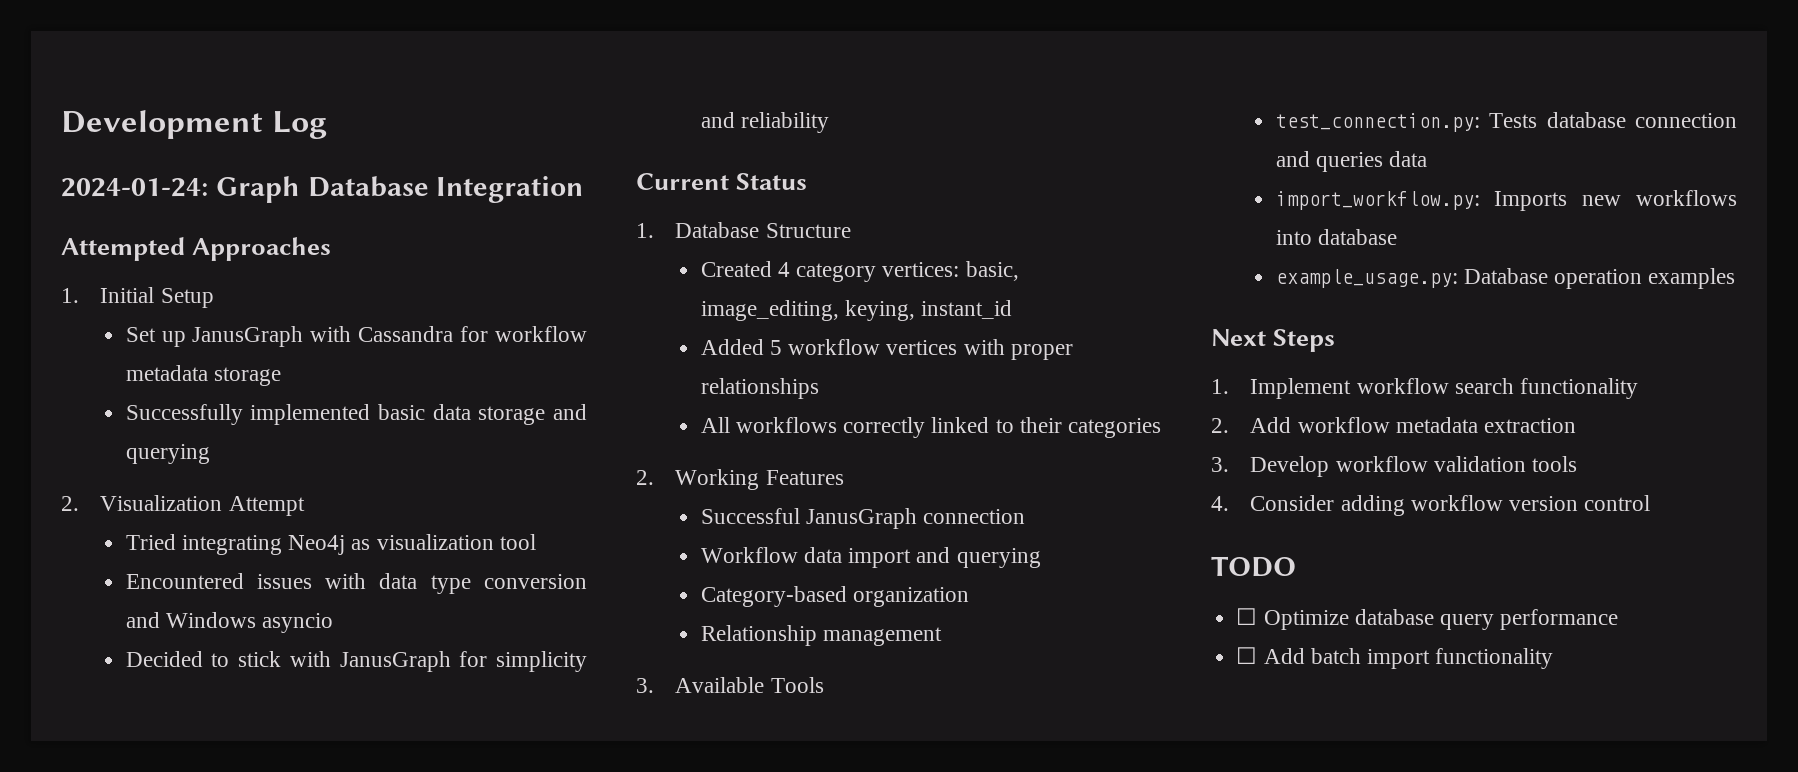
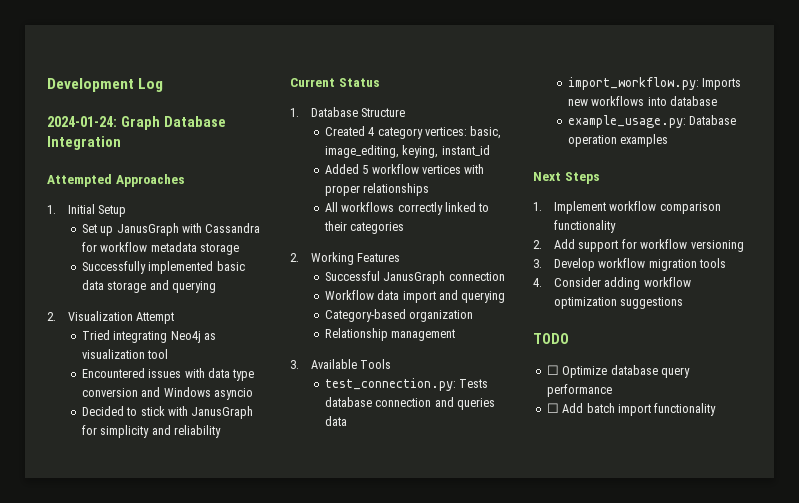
- 1. Implement workflow search functionality
+ 1. Implement workflow comparison functionality
- 2. Add workflow metadata extraction
+ 2. Add support for workflow versioning
- 3. Develop workflow validation tools
+ 3. Develop workflow migration tools
- 4. Consider adding workflow version control
+ 4. Consider adding workflow optimization suggestions

